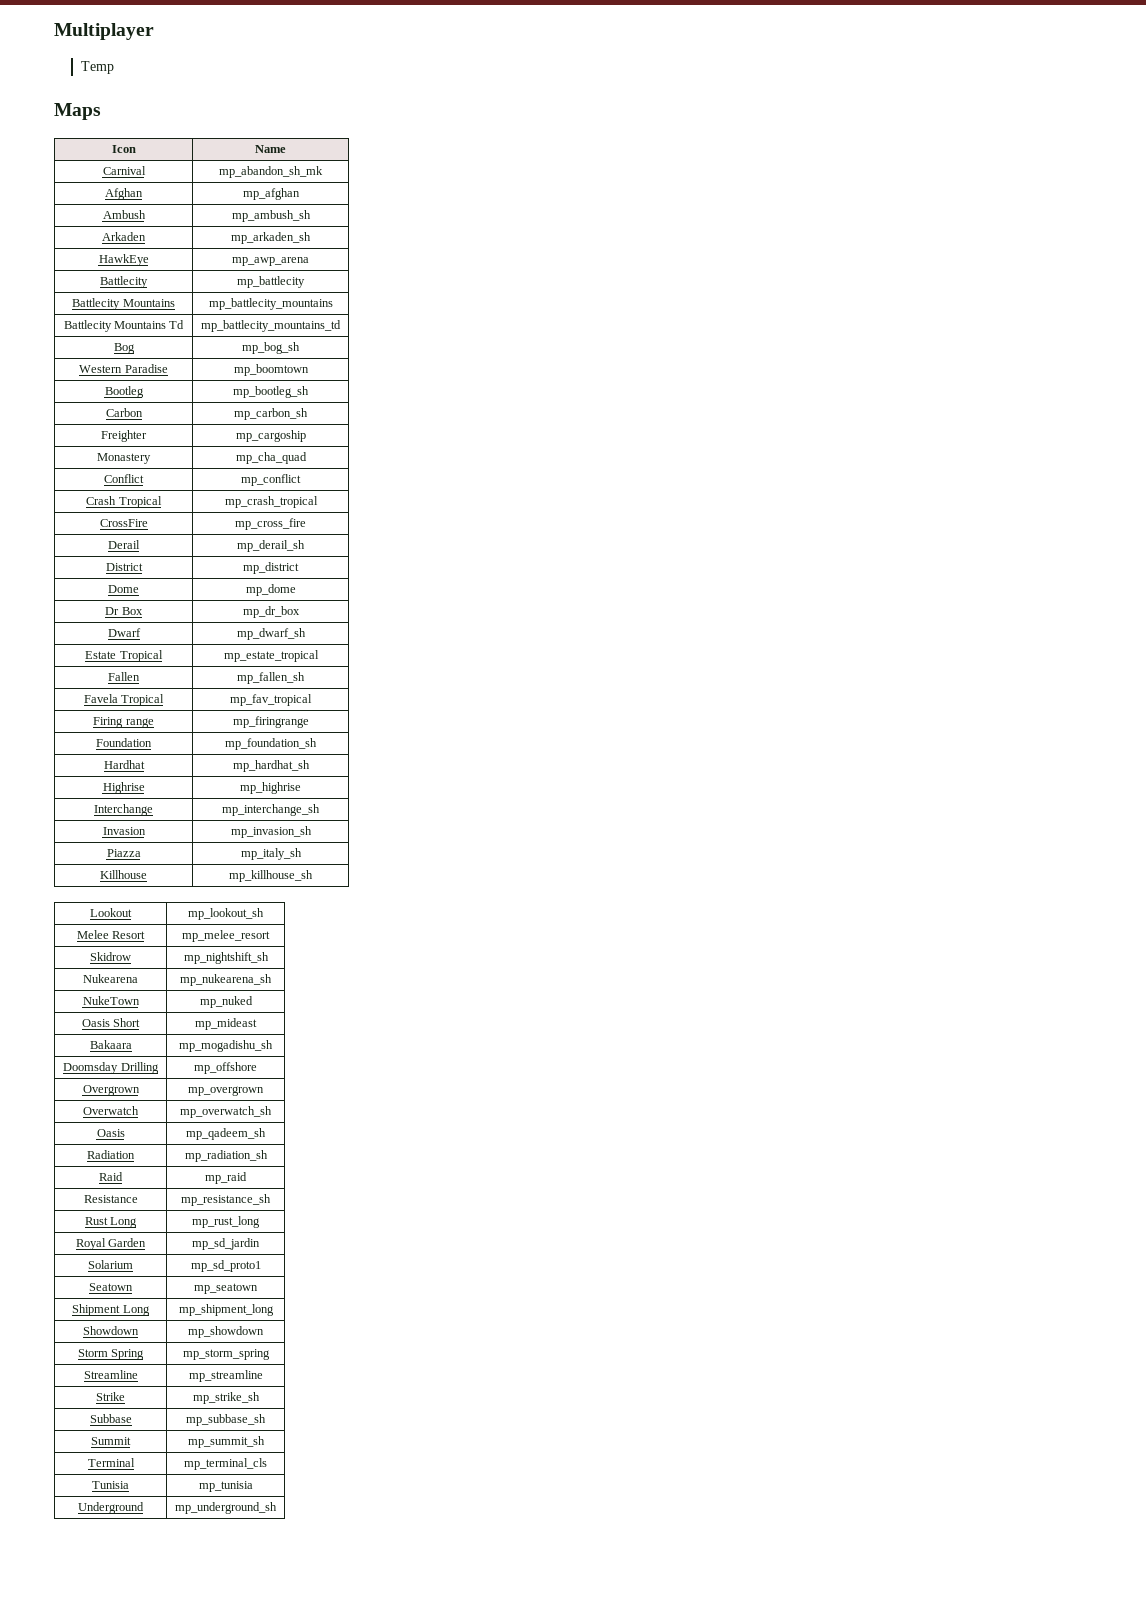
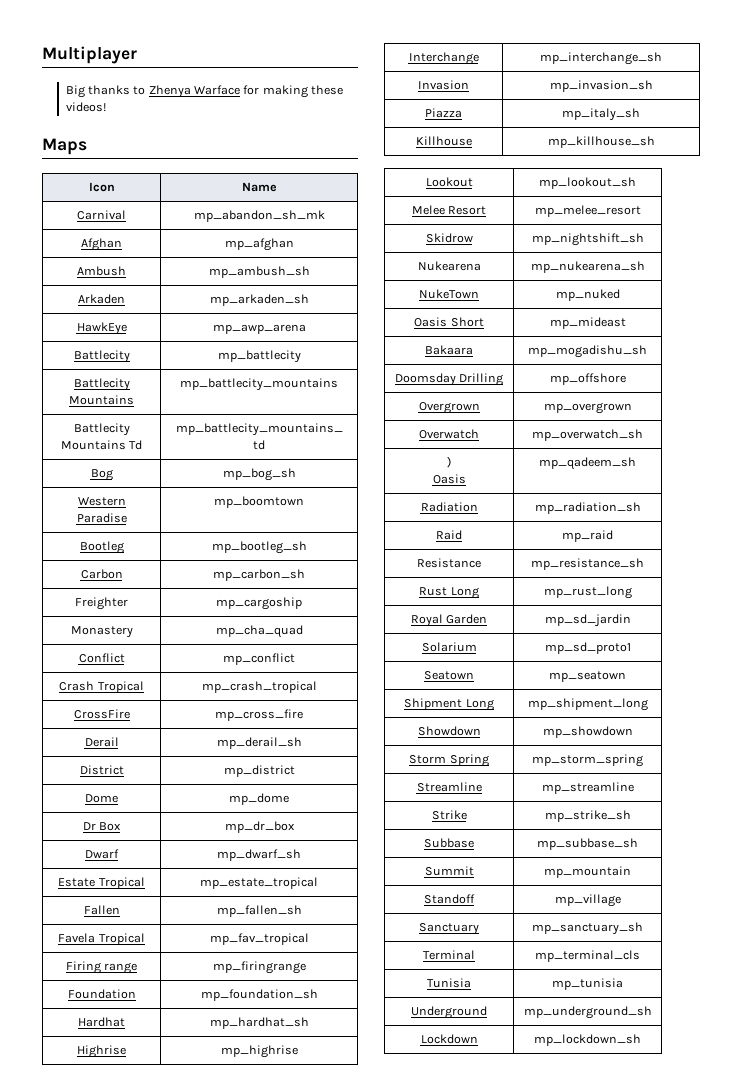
- Temp
+ Big thanks to Zhenya Warface for making these videos!
+ )
- Summit | mp_summit_sh
+ Summit | mp_mountain
+ Standoff | mp_village
+ Sanctuary | mp_sanctuary_sh
+ Lockdown | mp_lockdown_sh

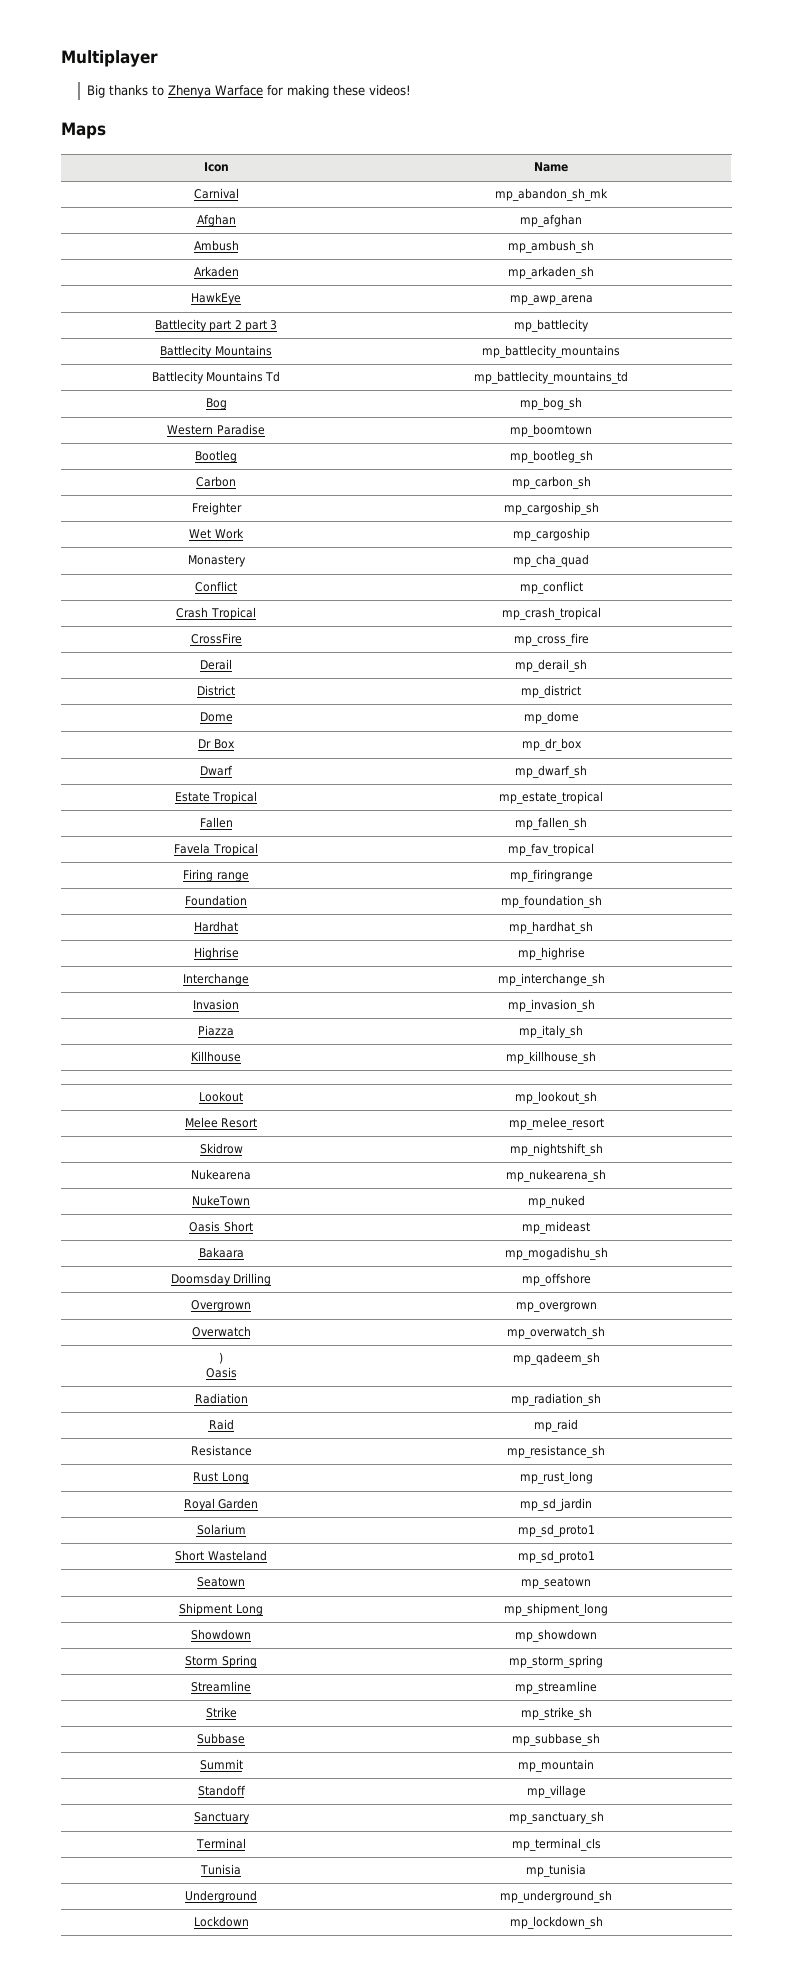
- Battlecity | mp_battlecity
+ Battlecity part 2 part 3 | mp_battlecity
- Freighter | mp_cargoship
+ Freighter | mp_cargoship_sh
+ Wet Work | mp_cargoship
+ Short Wasteland | mp_sd_proto1

